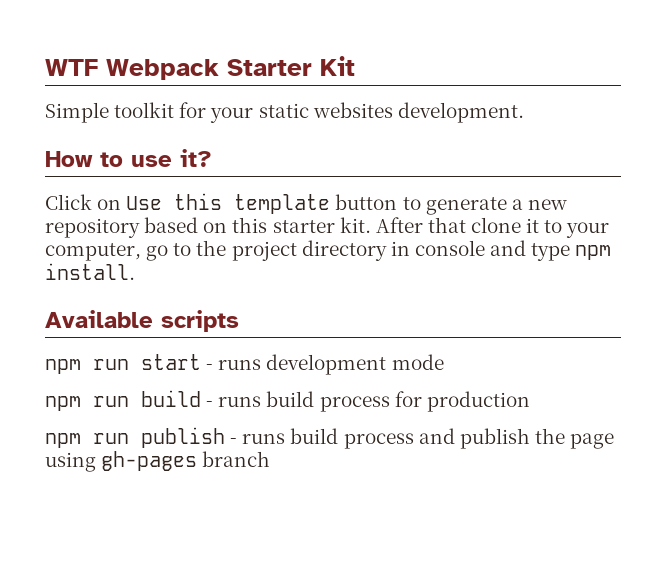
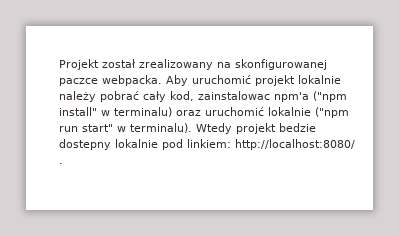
- WTF Webpack Starter Kit
- Simple toolkit for your static websites development.
- How to use it?
- Click on Use this template button to generate a new repository based on this starter kit. After that clone it to your computer, go to the project directory in console and type npm install.
- Available scripts
- npm run start - runs development mode
- npm run build - runs build process for production
- npm run publish - runs build process and publish the page using gh-pages branch
+ Projekt został zrealizowany na skonfigurowanej paczce webpacka. Aby uruchomić projekt lokalnie należy pobrać cały kod, zainstalowac npm'a ("npm install" w terminalu) oraz uruchomić lokalnie ("npm run start" w terminalu). Wtedy projekt bedzie dostepny lokalnie pod linkiem: http://localhost:8080/ .

